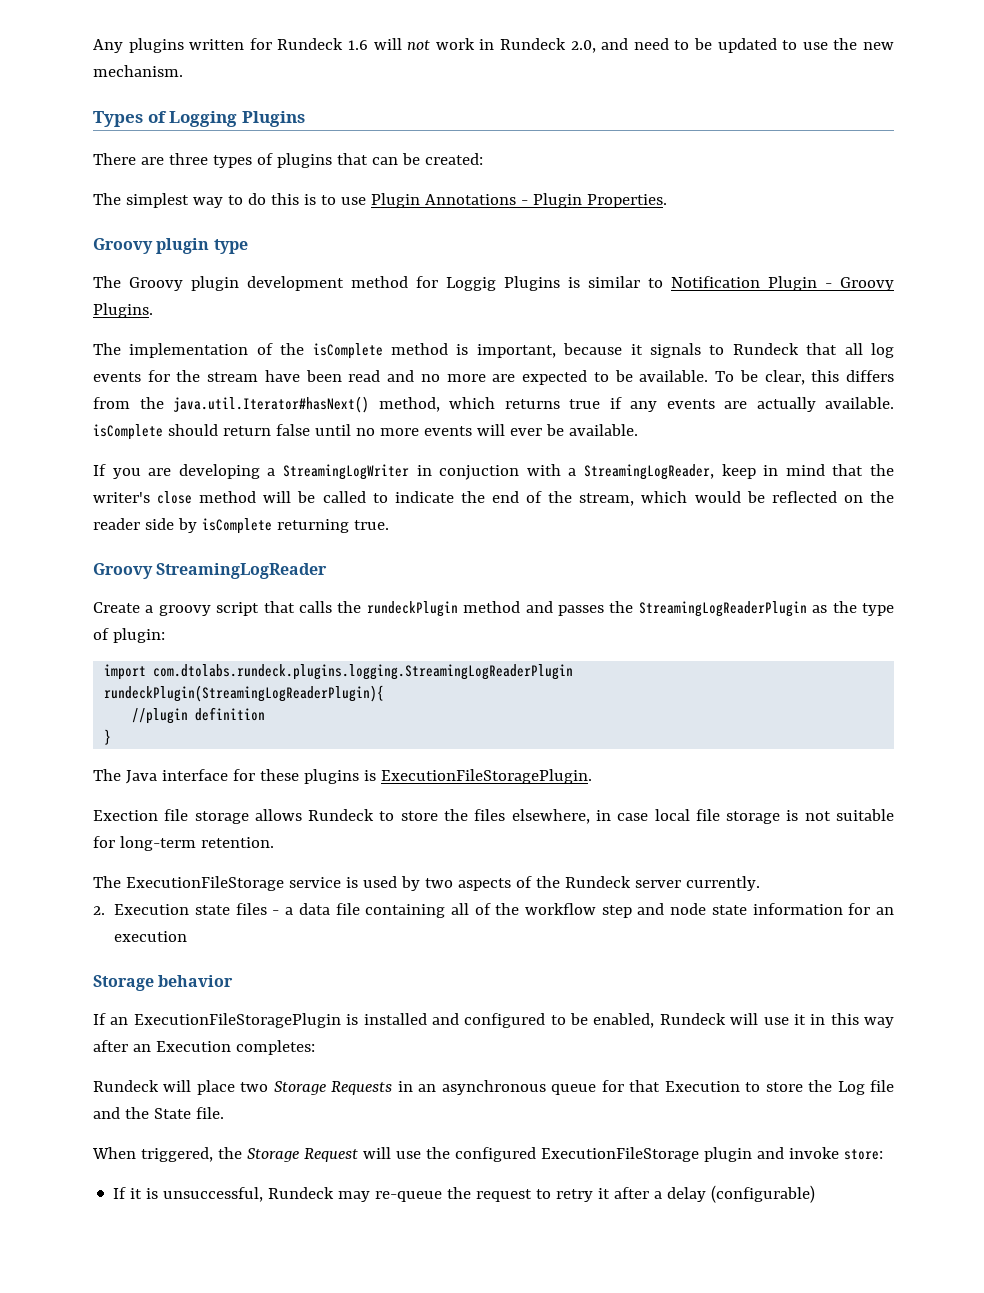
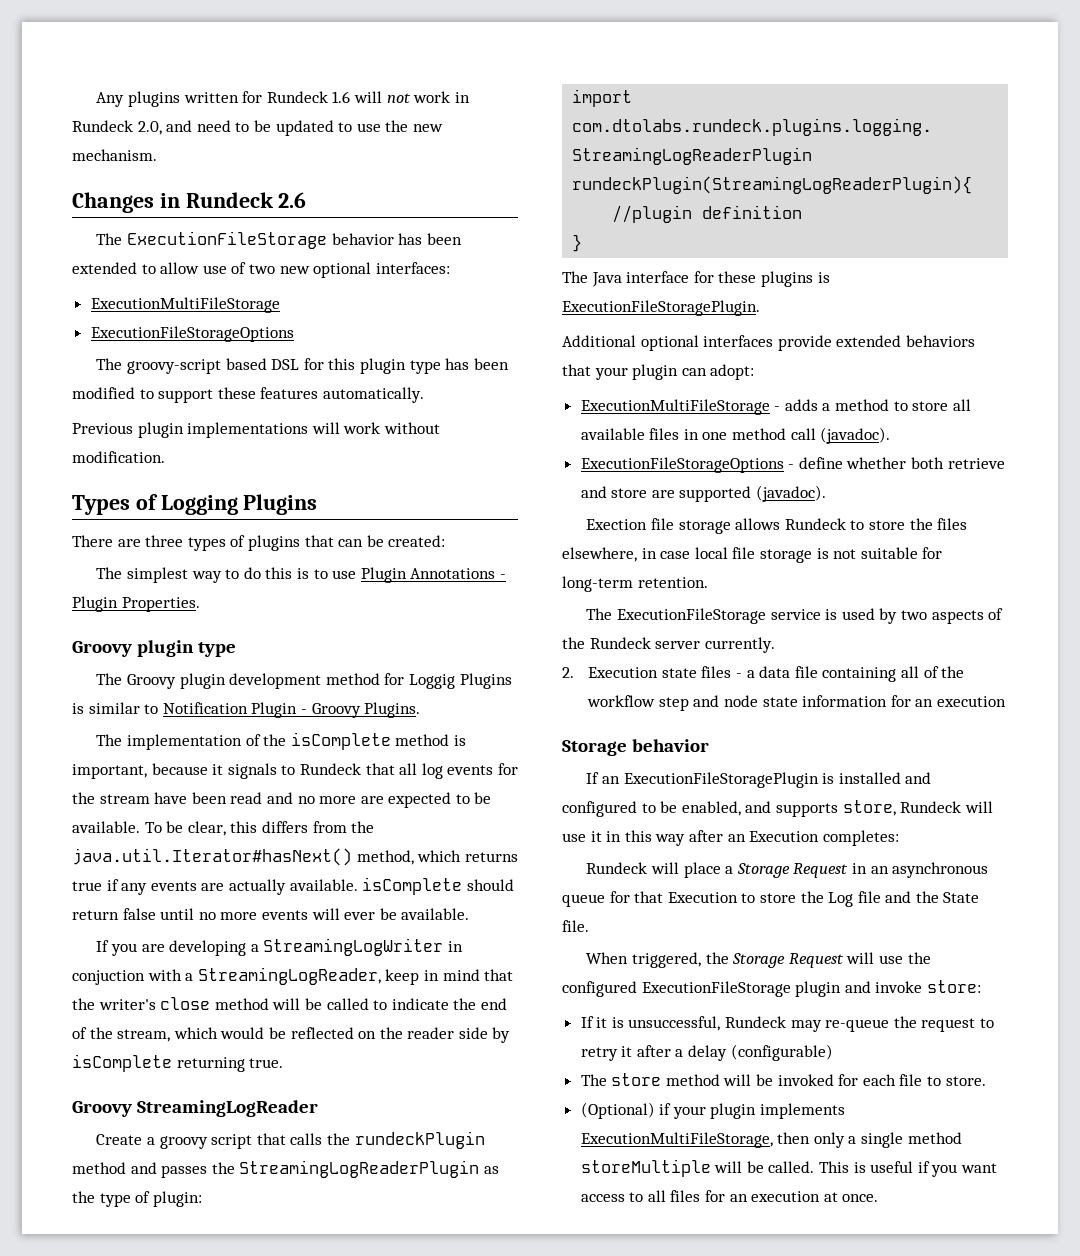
+ Changes in Rundeck 2.6
+ The ExecutionFileStorage behavior has been extended to allow use of two new optional interfaces:
+ ExecutionMultiFileStorage
+ ExecutionFileStorageOptions
+ The groovy-script based DSL for this plugin type has been modified to support these features automatically.
+ Previous plugin implementations will work without modification.
+ Additional optional interfaces provide extended behaviors that your plugin can adopt:
+ ExecutionMultiFileStorage - adds a method to store all available files in one method call (javadoc).
+ ExecutionFileStorageOptions - define whether both retrieve and store are supported (javadoc).
- If an ExecutionFileStoragePlugin is installed and configured to be enabled, Rundeck will use it in this way after an Execution completes:
+ If an ExecutionFileStoragePlugin is installed and configured to be enabled, and supports store, Rundeck will use it in this way after an Execution completes:
- Rundeck will place two Storage Requests in an asynchronous queue for that Execution to store the Log file and the State file.
+ Rundeck will place a Storage Request in an asynchronous queue for that Execution to store the Log file and the State file.
+ The store method will be invoked for each file to store.
+ (Optional) if your plugin implements ExecutionMultiFileStorage, then only a single method storeMultiple will be called. This is useful if you want access to all files for an execution at once.

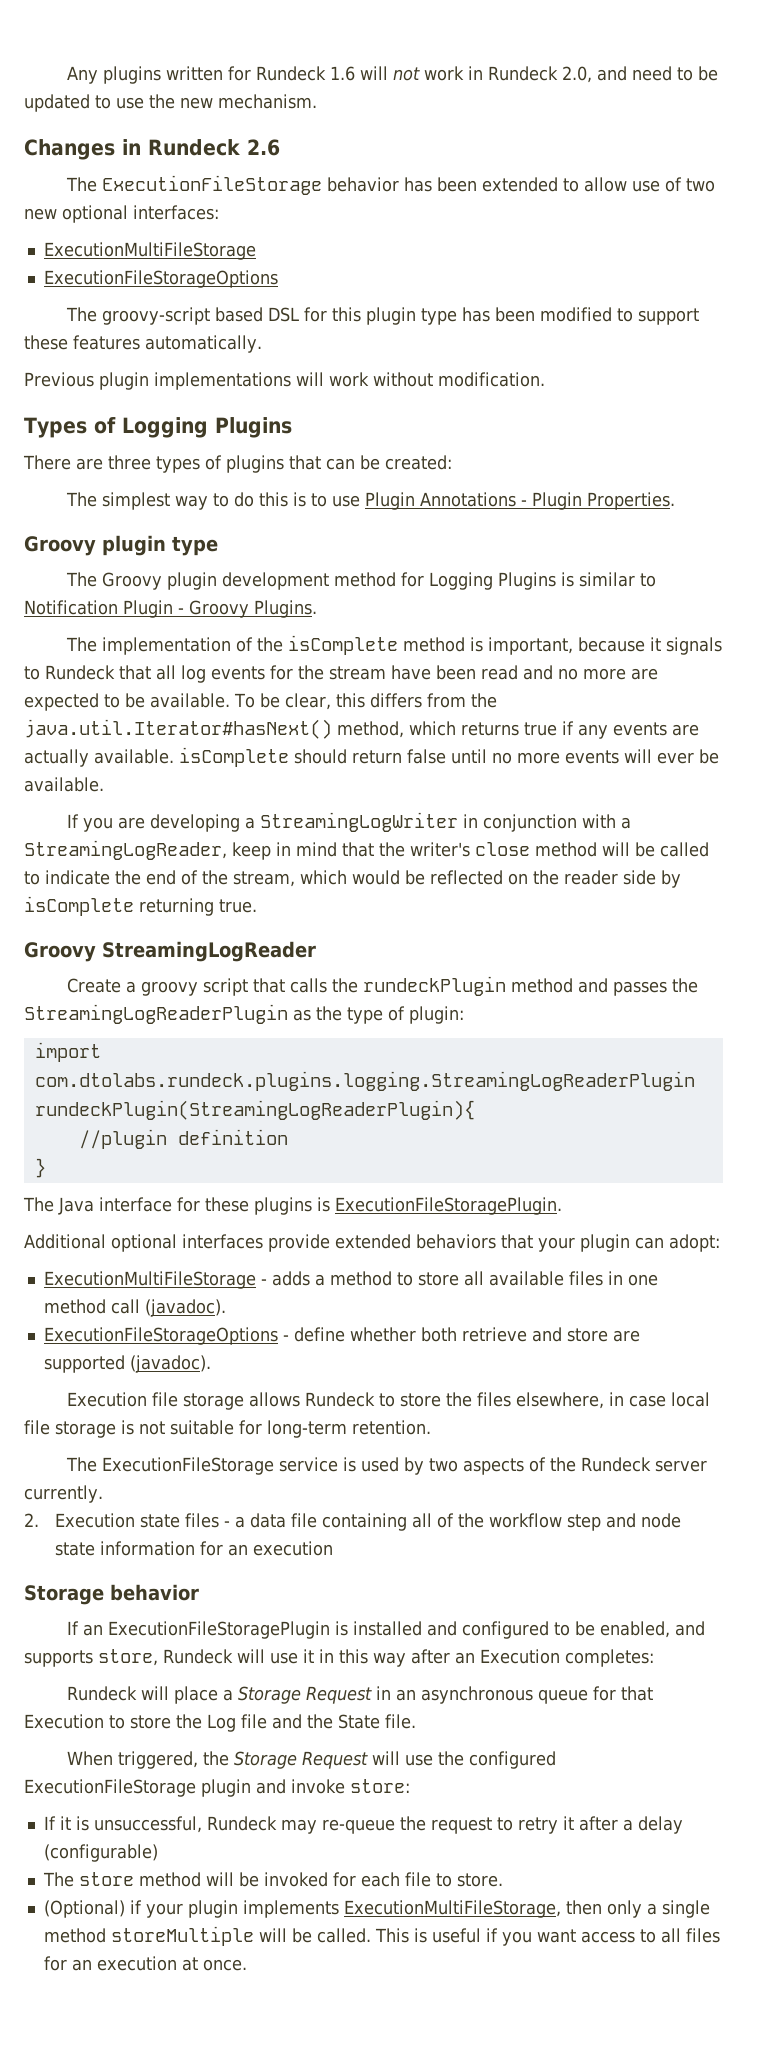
- The Groovy plugin development method for Loggig Plugins is similar to Notification Plugin - Groovy Plugins.
+ The Groovy plugin development method for Logging Plugins is similar to Notification Plugin - Groovy Plugins.
- If you are developing a StreamingLogWriter in conjuction with a StreamingLogReader, keep in mind that the writer's close method will be called to indicate the end of the stream, which would be reflected on the reader side by isComplete returning true.
+ If you are developing a StreamingLogWriter in conjunction with a StreamingLogReader, keep in mind that the writer's close method will be called to indicate the end of the stream, which would be reflected on the reader side by isComplete returning true.
- Exection file storage allows Rundeck to store the files elsewhere, in case local file storage is not suitable for long-term retention.
+ Execution file storage allows Rundeck to store the files elsewhere, in case local file storage is not suitable for long-term retention.

